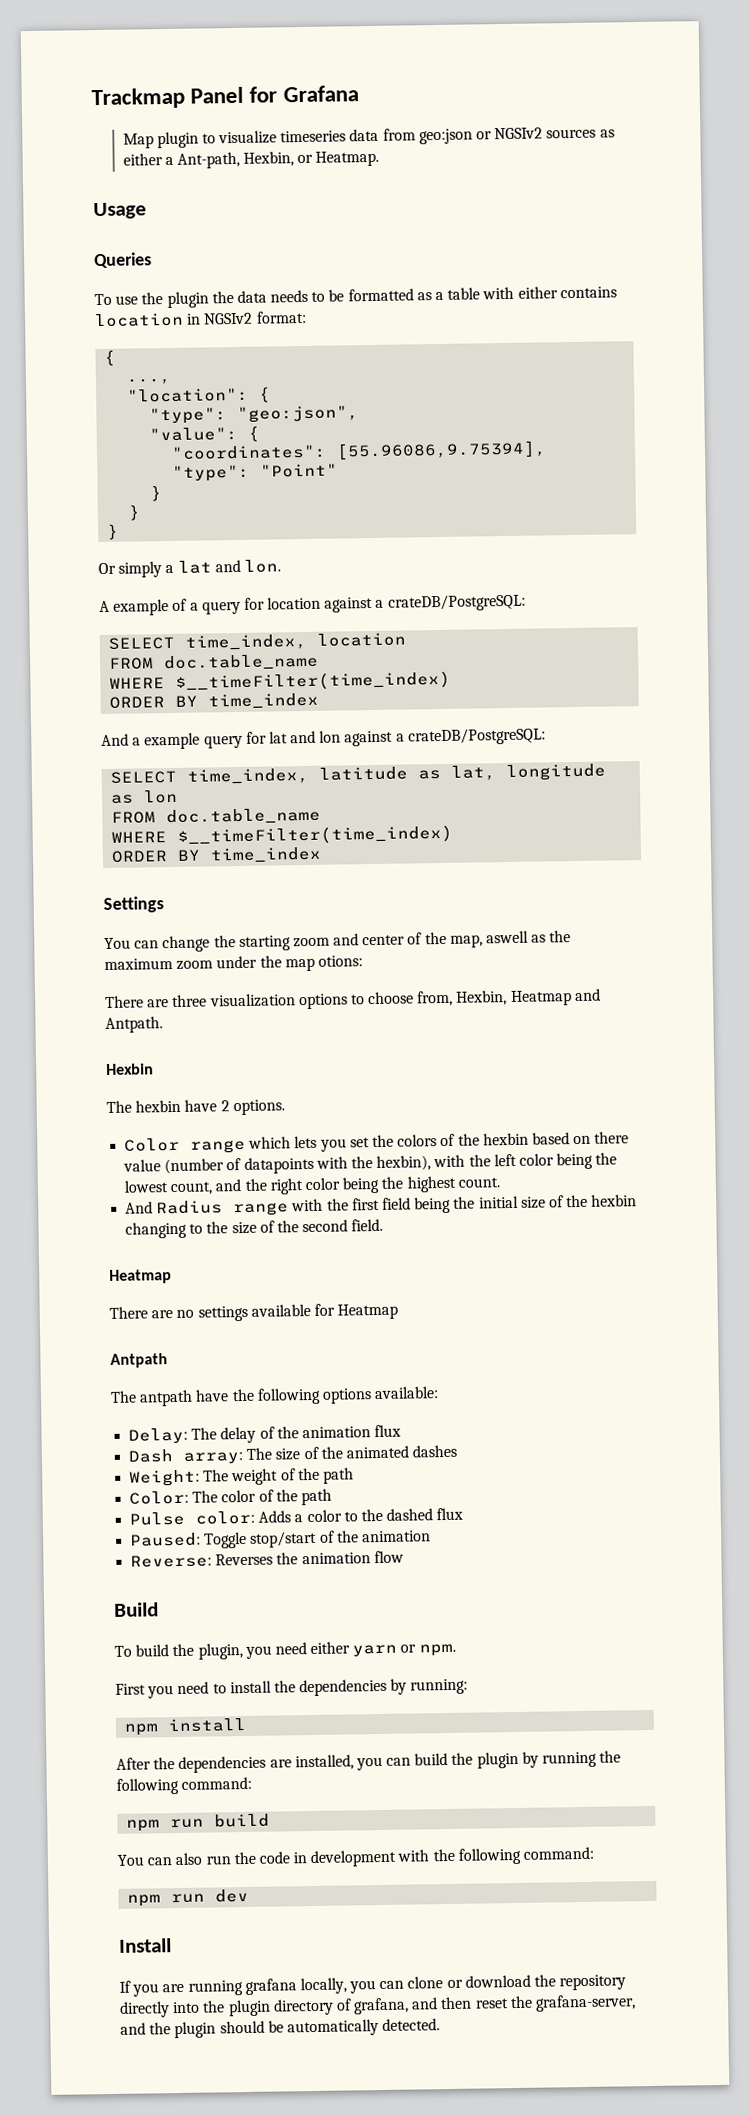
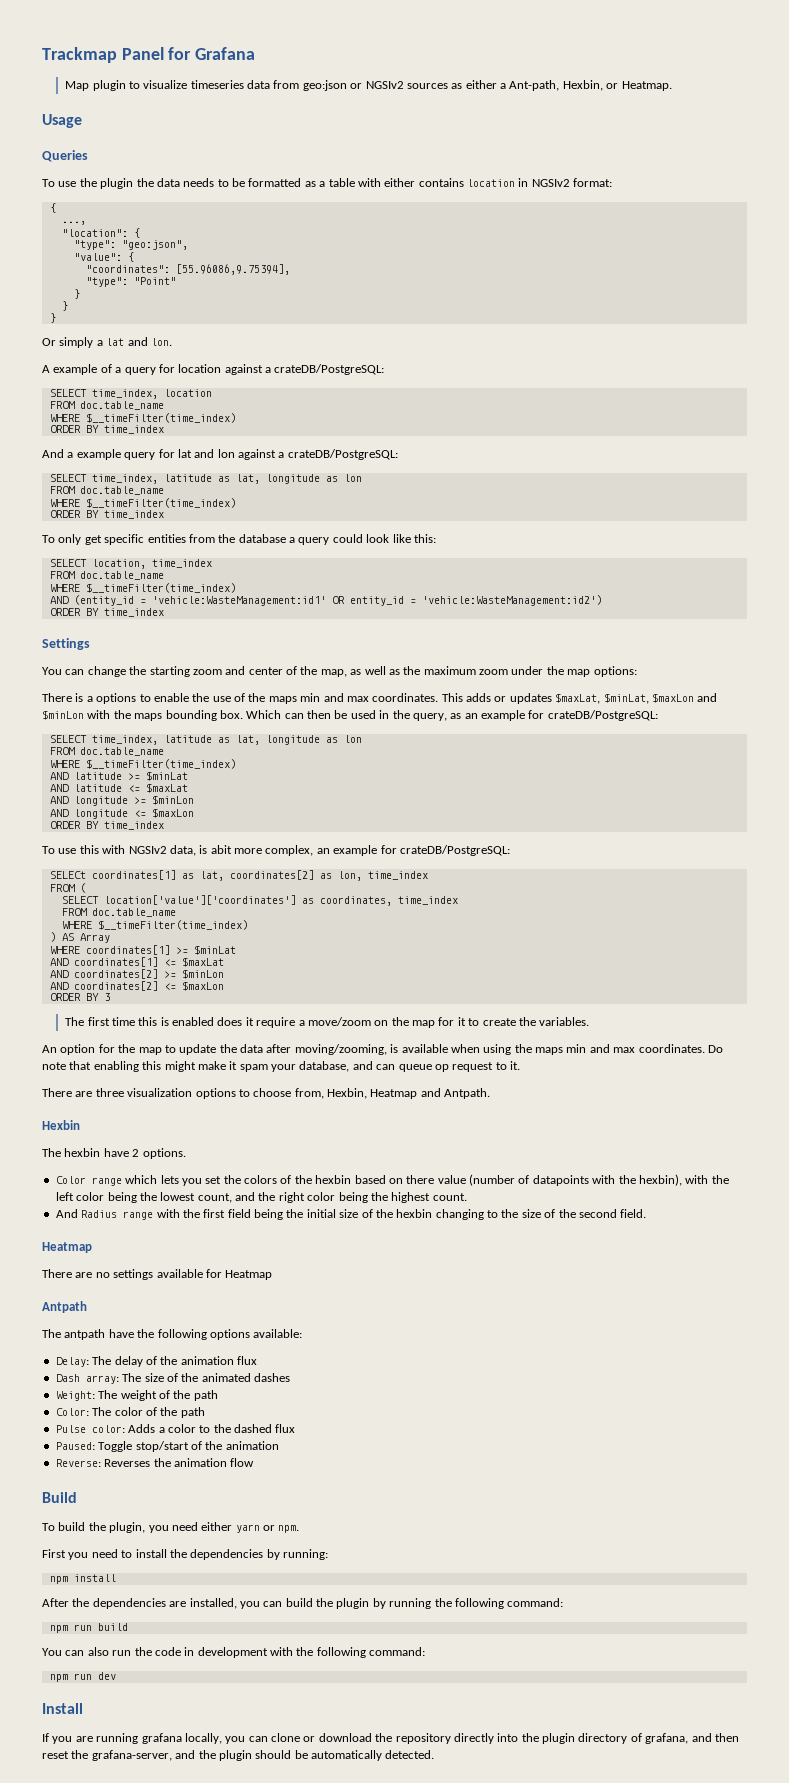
+ To only get specific entities from the database a query could look like this:
+ SELECT location, time_index
+ FROM doc.table_name
+ WHERE $__timeFilter(time_index)
+ AND (entity_id = 'vehicle:WasteManagement:id1' OR entity_id = 'vehicle:WasteManagement:id2')
+ ORDER BY time_index
- You can change the starting zoom and center of the map, aswell as the maximum zoom under the map otions:
+ You can change the starting zoom and center of the map, as well as the maximum zoom under the map options:
+ There is a options to enable the use of the maps min and max coordinates. This adds or updates $maxLat, $minLat, $maxLon and $minLon with the maps bounding box. Which can then be used in the query, as an example for crateDB/PostgreSQL:
+ SELECT time_index, latitude as lat, longitude as lon
+ FROM doc.table_name
+ WHERE $__timeFilter(time_index)
+ AND latitude >= $minLat
+ AND latitude <= $maxLat
+ AND longitude >= $minLon
+ AND longitude <= $maxLon
+ ORDER BY time_index
+ To use this with NGSIv2 data, is abit more complex, an example for crateDB/PostgreSQL:
+ SELECt coordinates[1] as lat, coordinates[2] as lon, time_index
+ FROM (
+ SELECT location['value']['coordinates'] as coordinates, time_index
+ FROM doc.table_name
+ WHERE $__timeFilter(time_index)
+ ) AS Array
+ WHERE coordinates[1] >= $minLat
+ AND coordinates[1] <= $maxLat
+ AND coordinates[2] >= $minLon
+ AND coordinates[2] <= $maxLon
+ ORDER BY 3
+ The first time this is enabled does it require a move/zoom on the map for it to create the variables.
+ An option for the map to update the data after moving/zooming, is available when using the maps min and max coordinates. Do note that enabling this might make it spam your database, and can queue op request to it.

